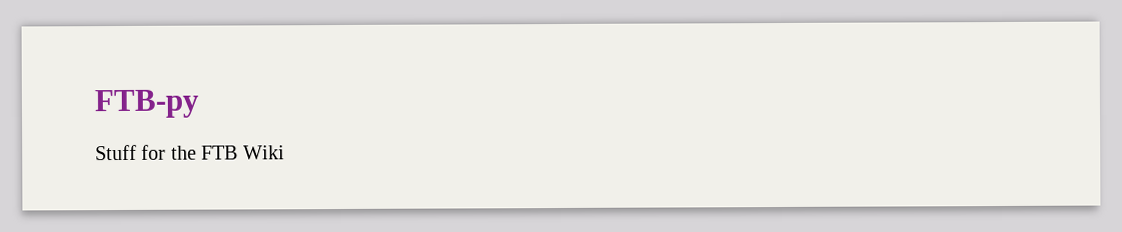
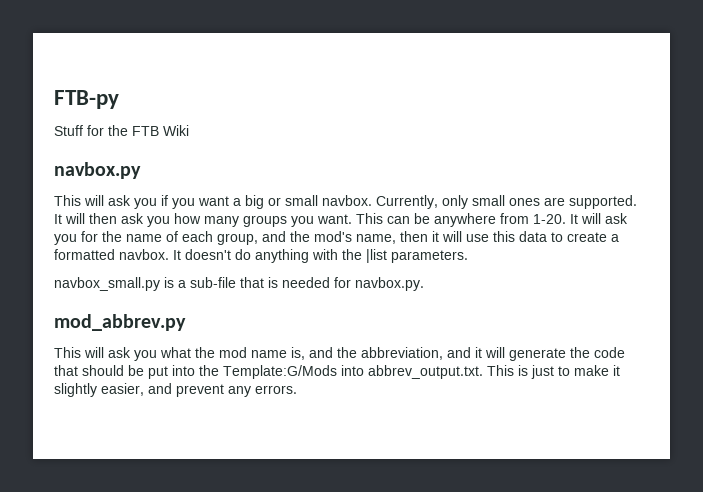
+ navbox.py
+ This will ask you if you want a big or small navbox. Currently, only small ones are supported. It will then ask you how many groups you want. This can be anywhere from 1-20. It will ask you for the name of each group, and the mod's name, then it will use this data to create a formatted navbox. It doesn't do anything with the |list parameters.
+ navbox_small.py is a sub-file that is needed for navbox.py.
+ mod_abbrev.py
+ This will ask you what the mod name is, and the abbreviation, and it will generate the code that should be put into the Template:G/Mods into abbrev_output.txt. This is just to make it slightly easier, and prevent any errors.

